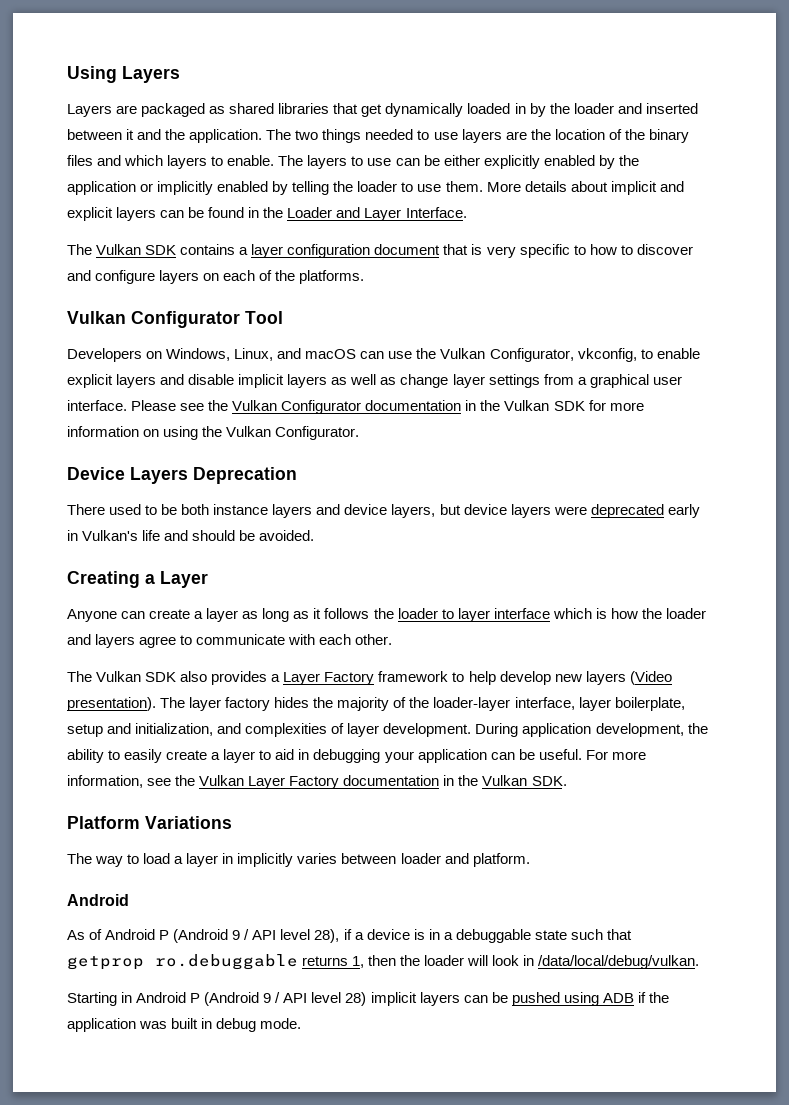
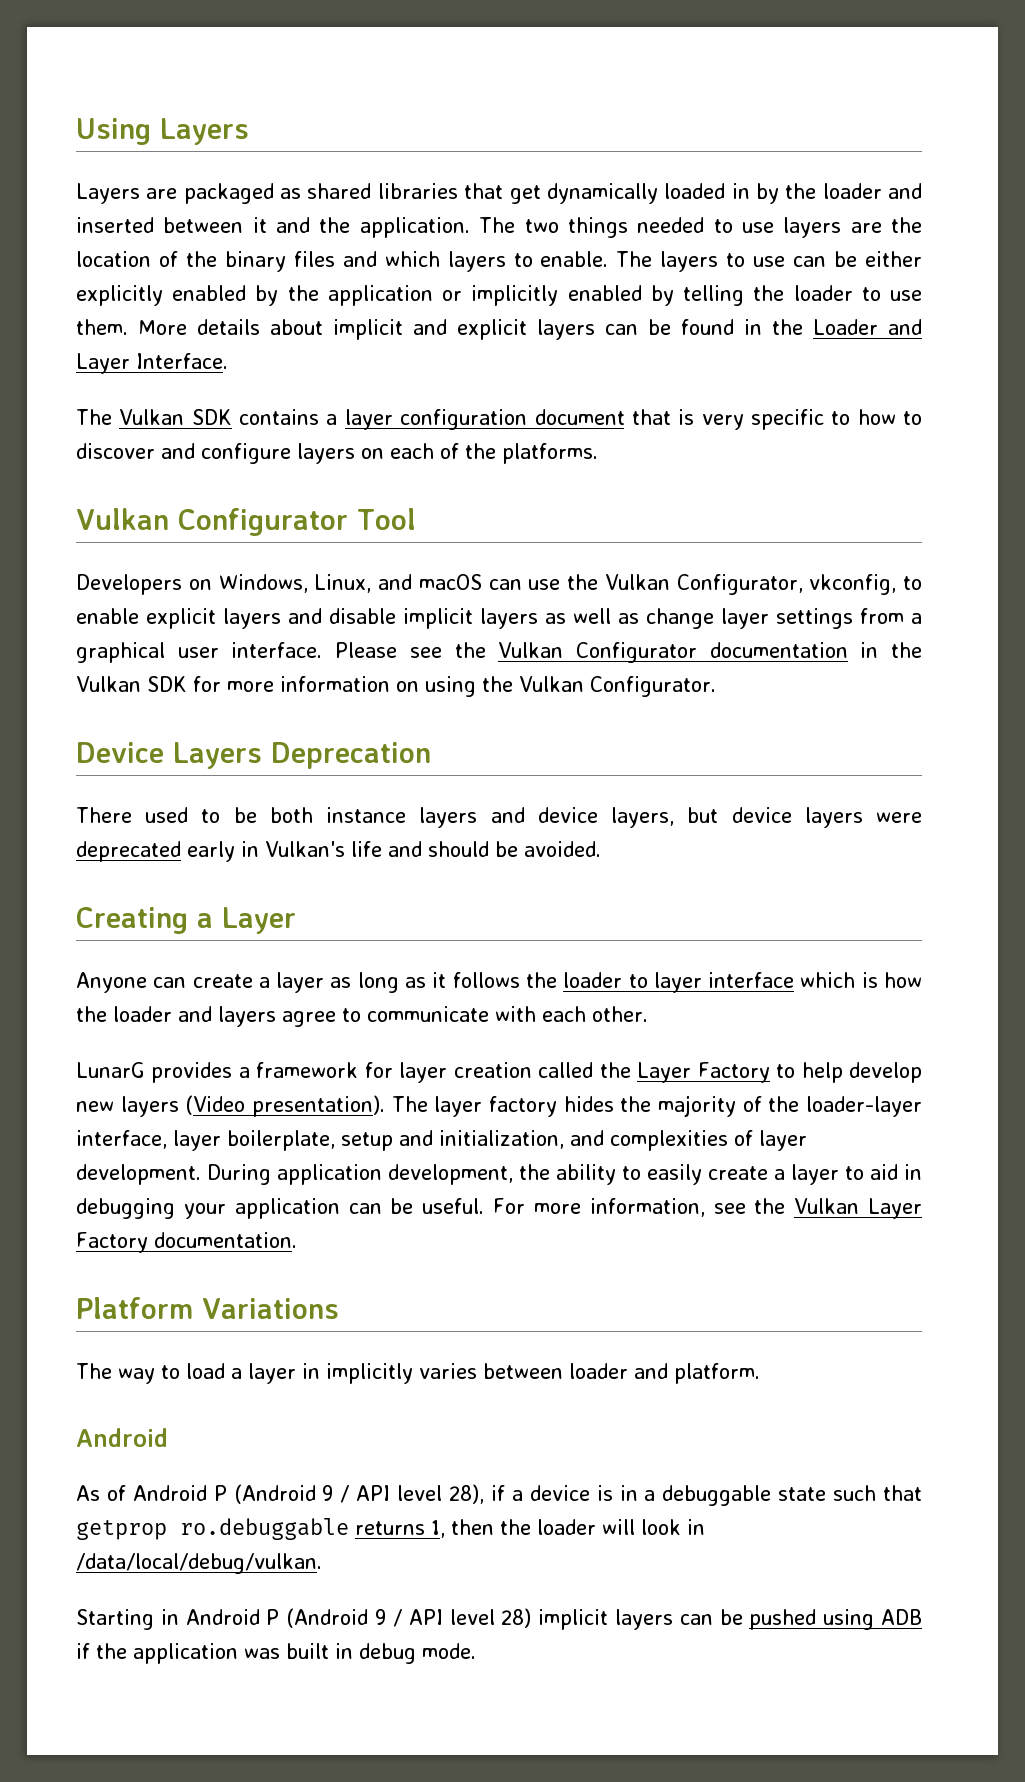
- The Vulkan SDK also provides a Layer Factory framework to help develop new layers (Video presentation).
+ LunarG provides a framework for layer creation called the Layer Factory to help develop new layers (Video presentation).
- For more information, see the Vulkan Layer Factory documentation in the Vulkan SDK.
+ For more information, see the Vulkan Layer Factory documentation.

